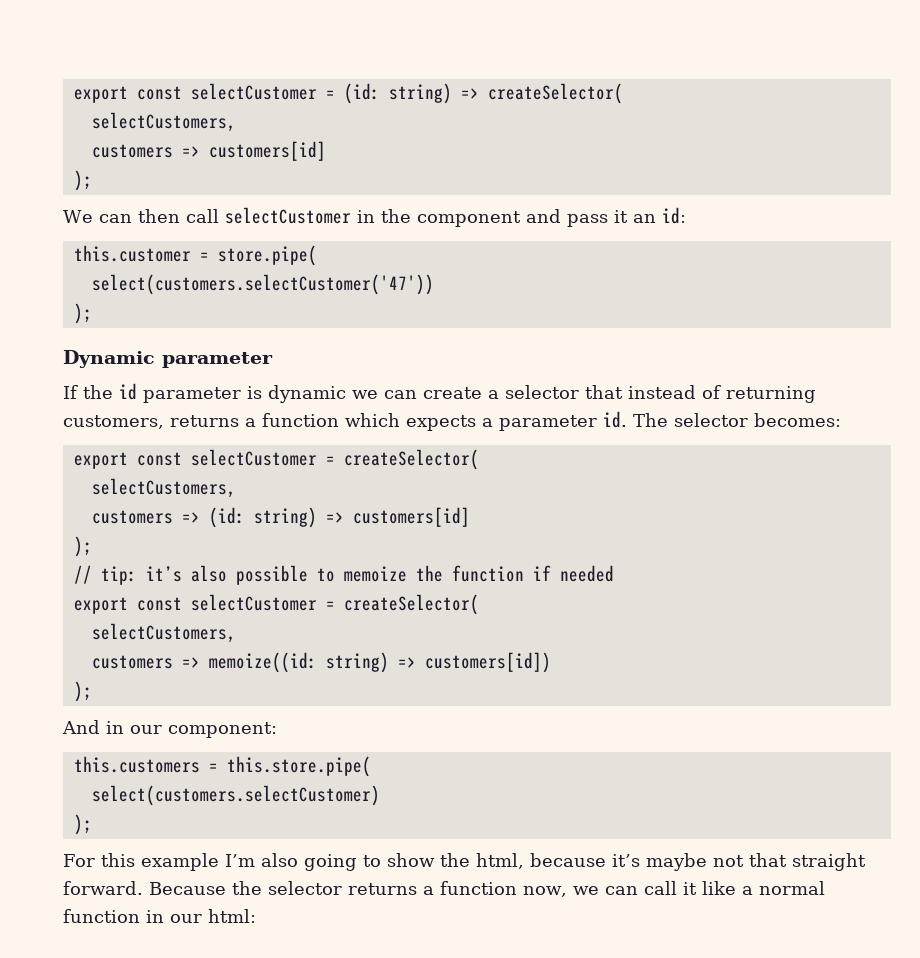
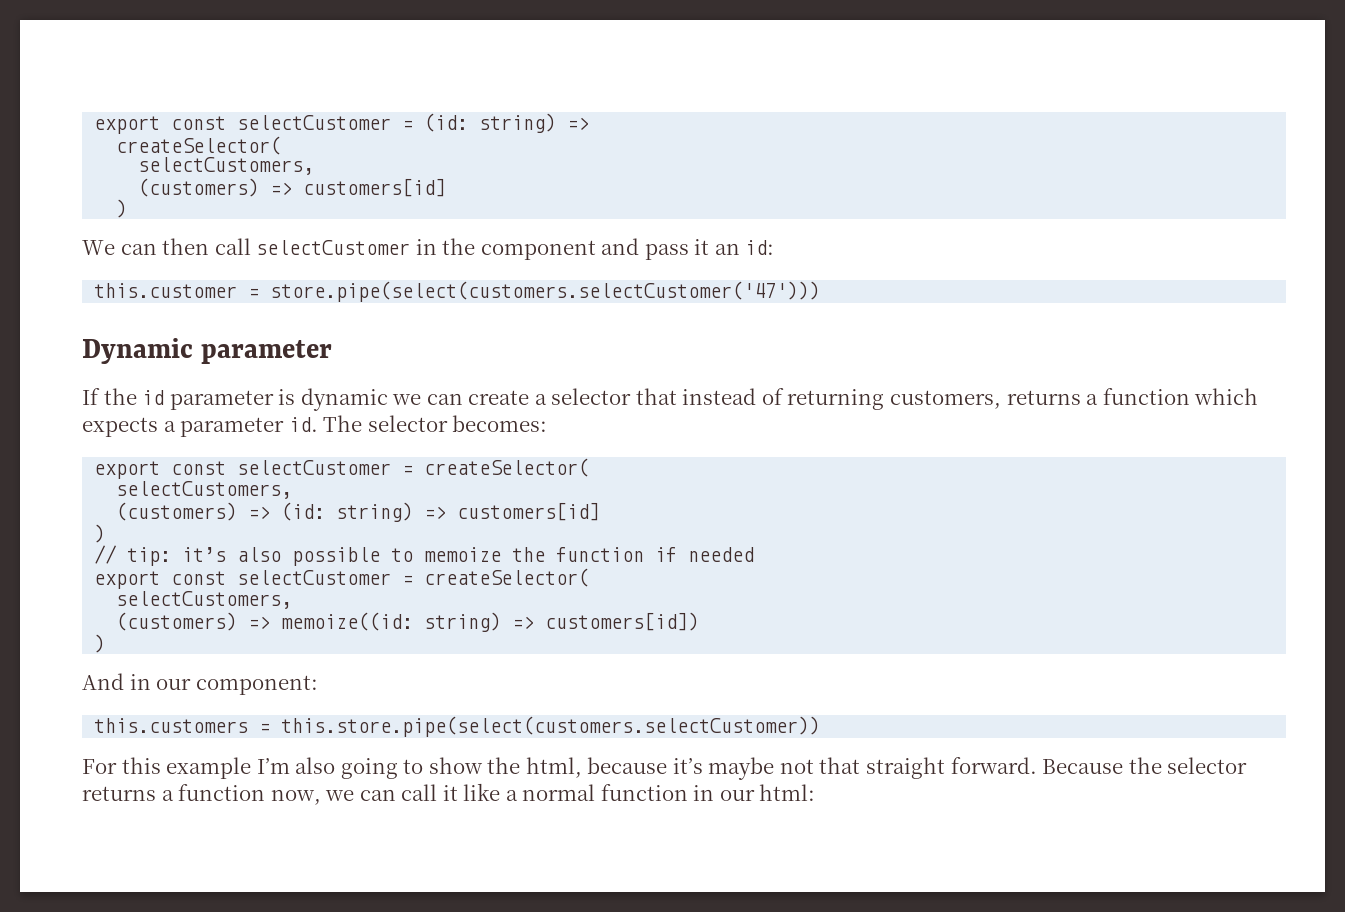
- export const selectCustomer = (id: string) => createSelector(
+ export const selectCustomer = (id: string) =>
+ createSelector(
  selectCustomers,
- customers => customers[id]
- );
+ (customers) => customers[id]
+ )
- this.customer = store.pipe(
- select(customers.selectCustomer('47'))
- );
+ this.customer = store.pipe(select(customers.selectCustomer('47')))
- customers => (id: string) => customers[id]
- );
+ (customers) => (id: string) => customers[id]
+ )
- customers => memoize((id: string) => customers[id])
- );
+ (customers) => memoize((id: string) => customers[id])
+ )
- this.customers = this.store.pipe(
- select(customers.selectCustomer)
- );
+ this.customers = this.store.pipe(select(customers.selectCustomer))

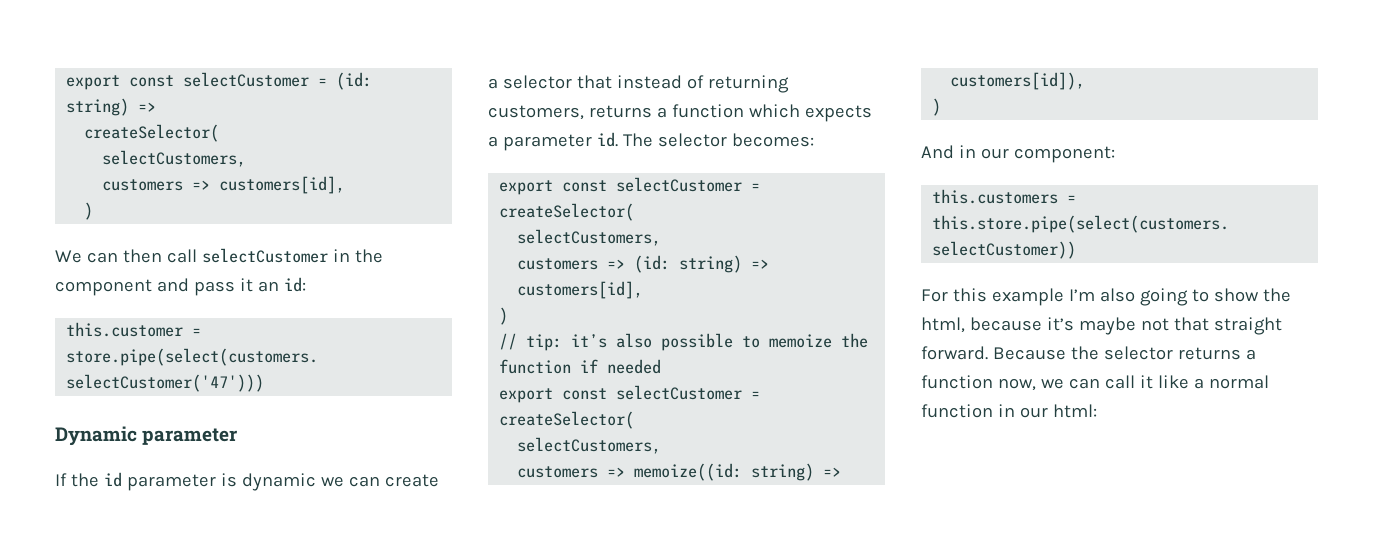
- (customers) => customers[id]
+ customers => customers[id],
- (customers) => (id: string) => customers[id]
+ customers => (id: string) => customers[id],
- (customers) => memoize((id: string) => customers[id])
+ customers => memoize((id: string) => customers[id]),

